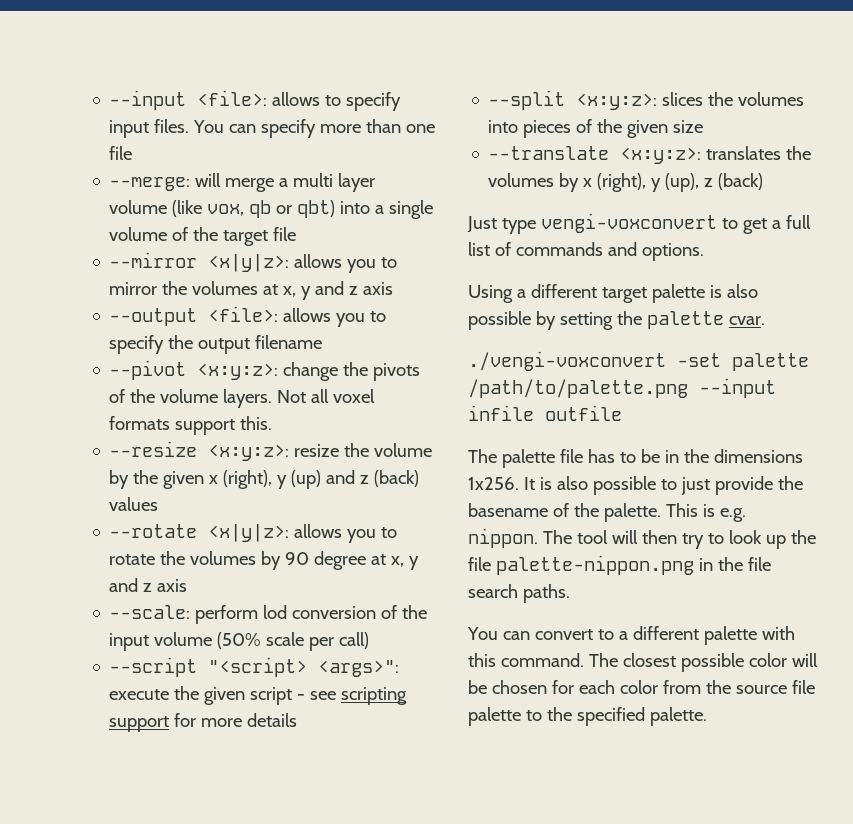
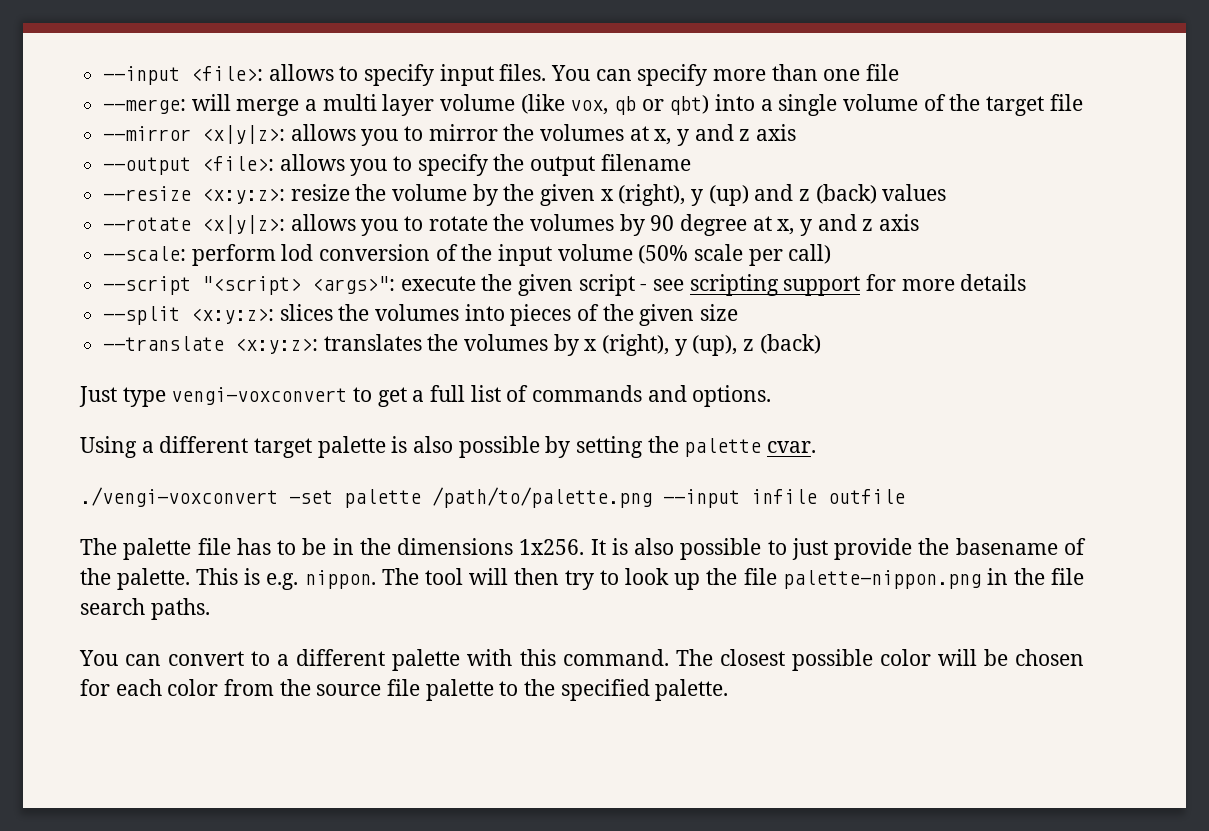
- --pivot <x:y:z>: change the pivots of the volume layers. Not all voxel formats support this.

